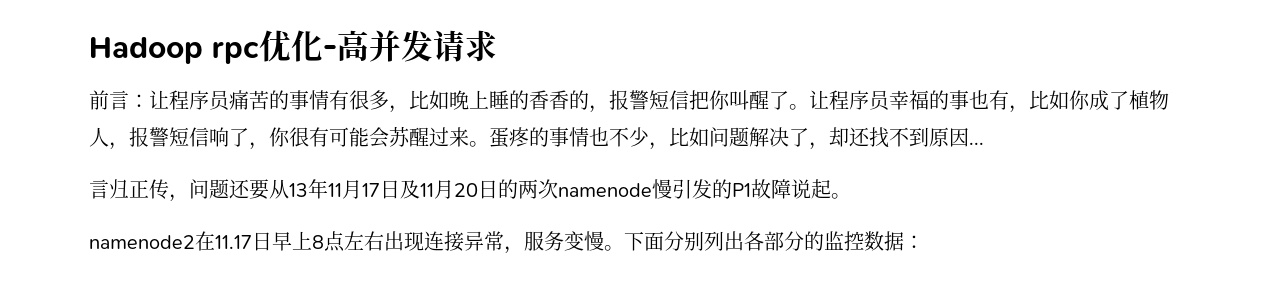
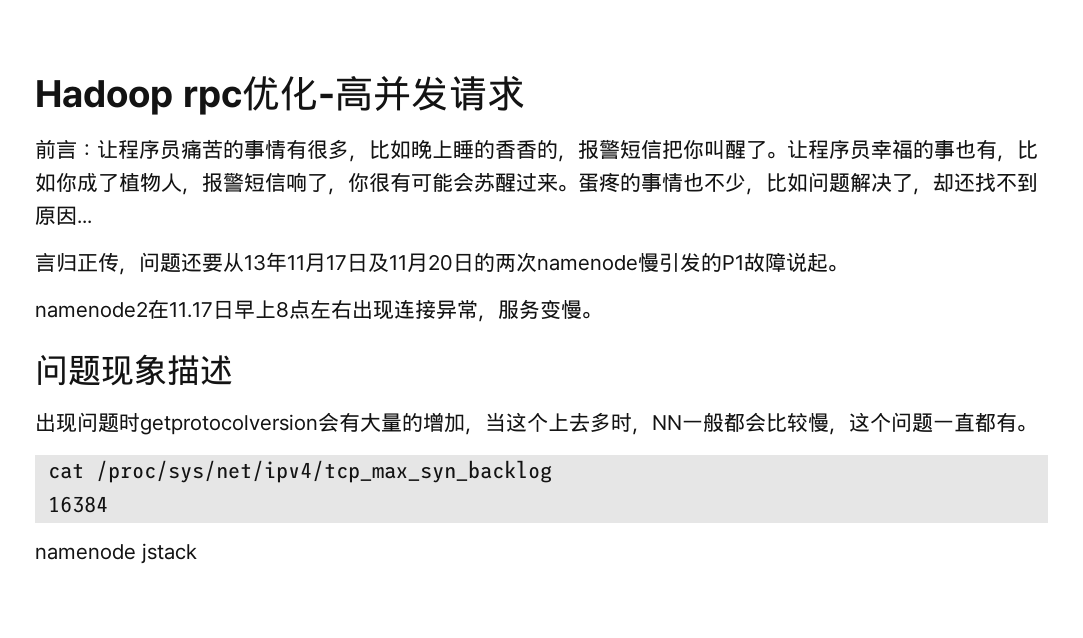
- namenode2在11.17日早上8点左右出现连接异常，服务变慢。下面分别列出各部分的监控数据：
+ namenode2在11.17日早上8点左右出现连接异常，服务变慢。
+ 问题现象描述
+ 出现问题时getprotocolversion会有大量的增加，当这个上去多时，NN一般都会比较慢，这个问题一直都有。
+ cat /proc/sys/net/ipv4/tcp_max_syn_backlog
+ 16384
+ namenode jstack

